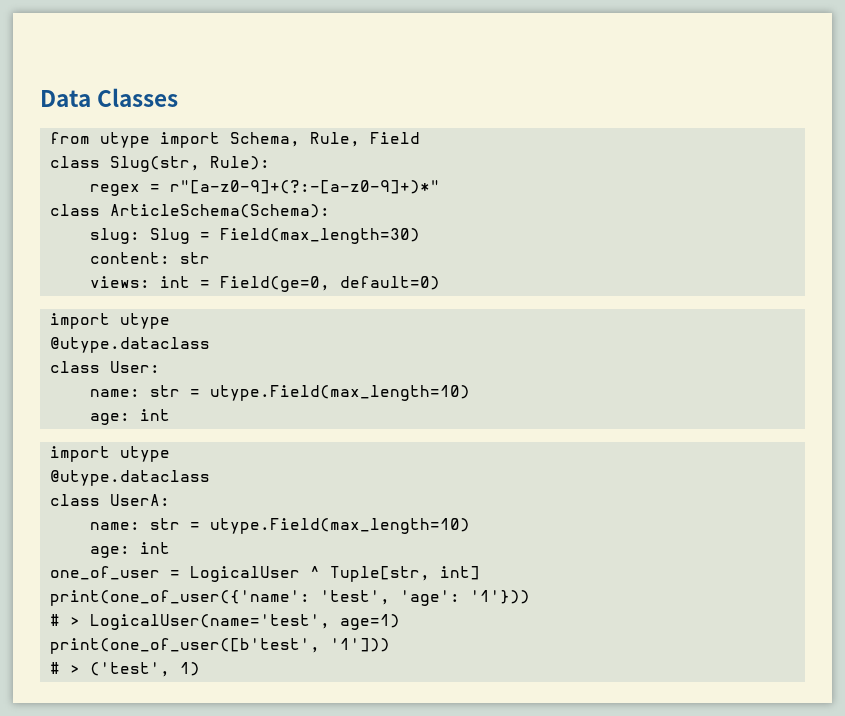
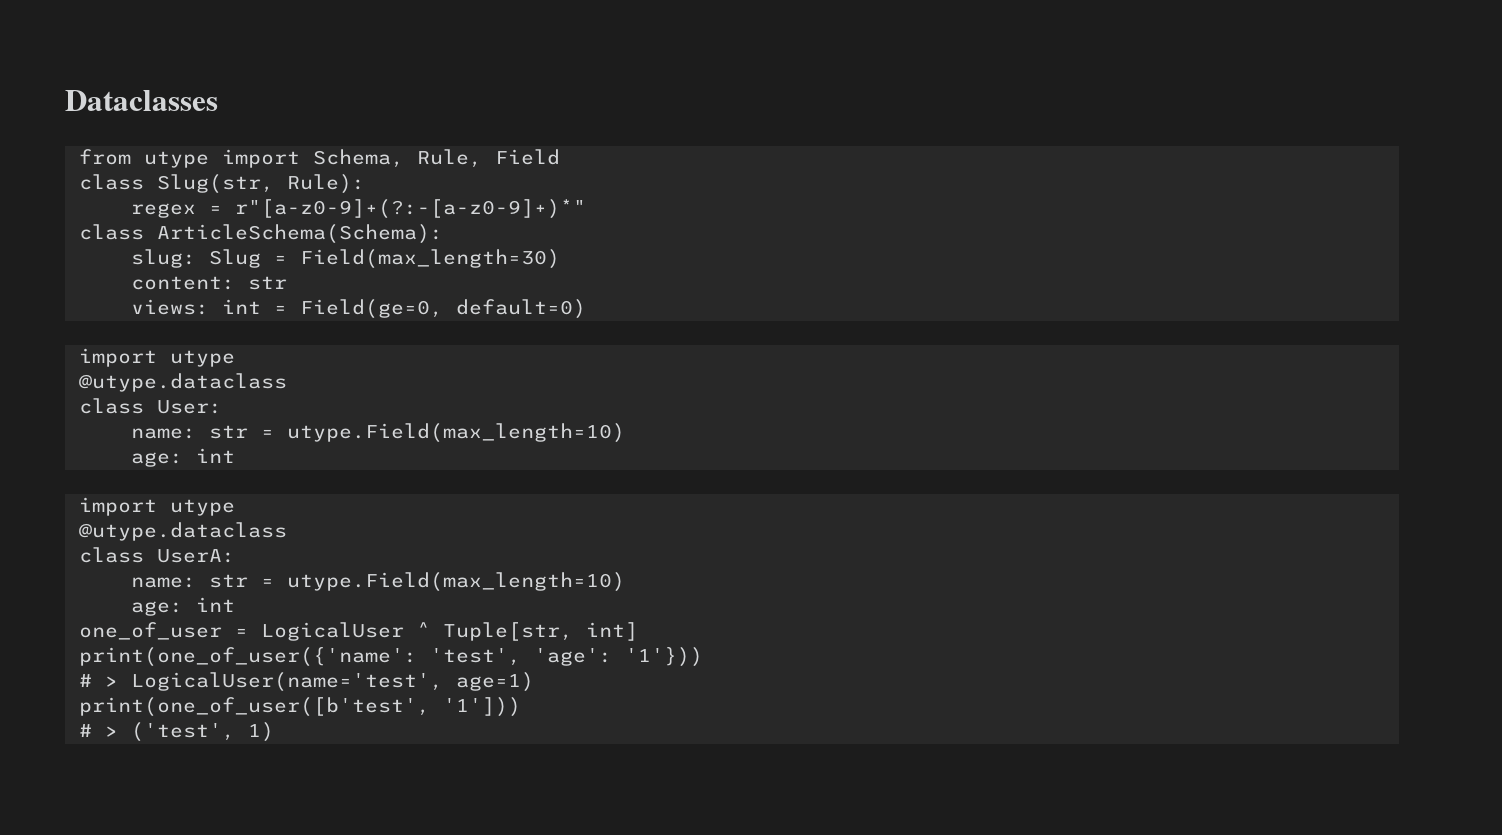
- Data Classes
+ Dataclasses

